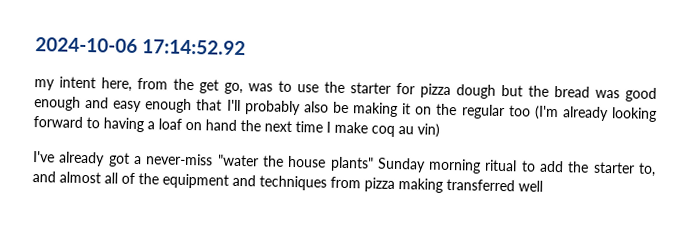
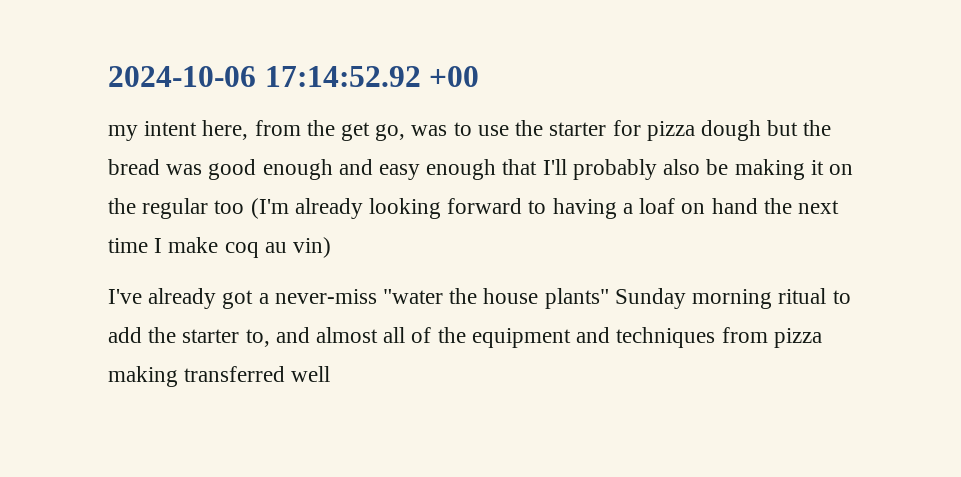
- 2024-10-06 17:14:52.92
+ 2024-10-06 17:14:52.92 +00

